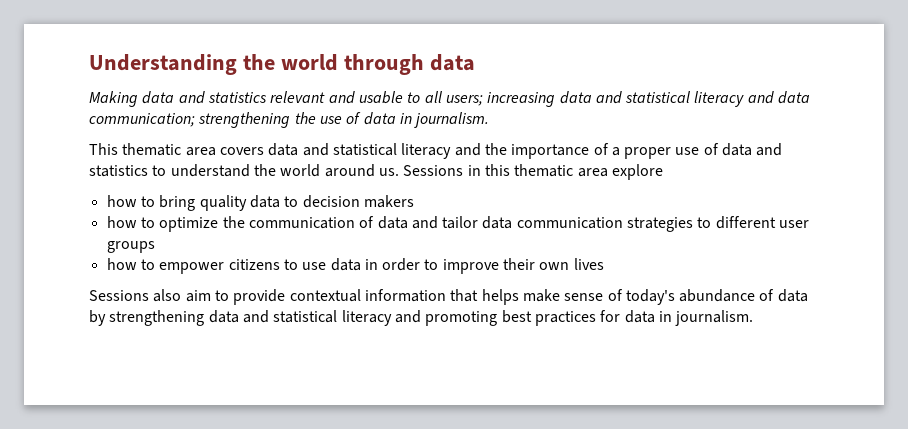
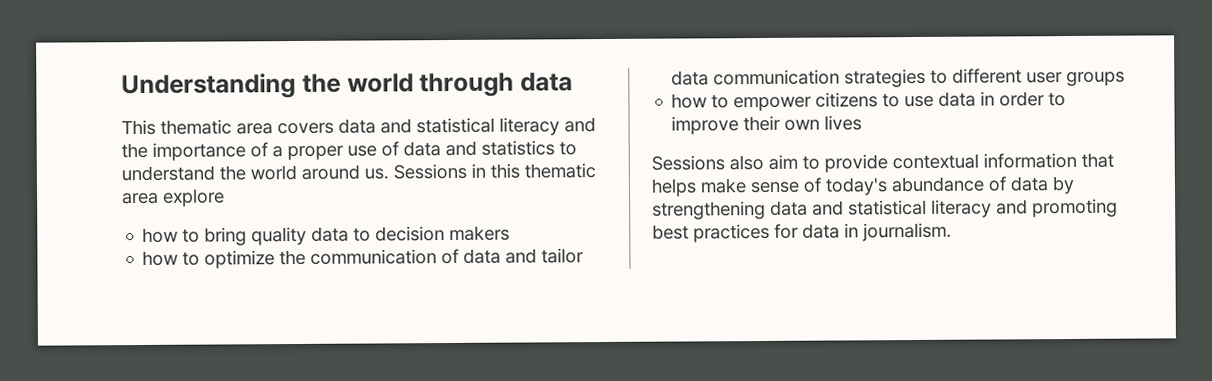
- Making data and statistics relevant and usable to all users; increasing data and statistical literacy and data communication; strengthening the use of data in journalism.

